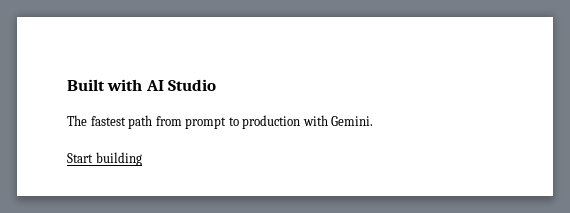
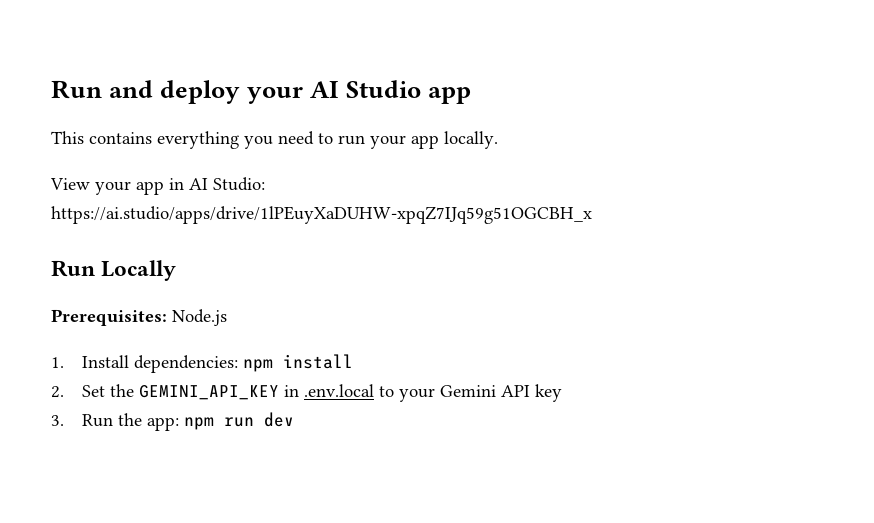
- Built with AI Studio
- The fastest path from prompt to production with Gemini.
- Start building
+ Run and deploy your AI Studio app
+ This contains everything you need to run your app locally.
+ View your app in AI Studio: https://ai.studio/apps/drive/1lPEuyXaDUHW-xpqZ7IJq59g51OGCBH_x
+ Run Locally
+ Prerequisites: Node.js
+ 1. Install dependencies: npm install
+ 2. Set the GEMINI_API_KEY in .env.local to your Gemini API key
+ 3. Run the app: npm run dev

